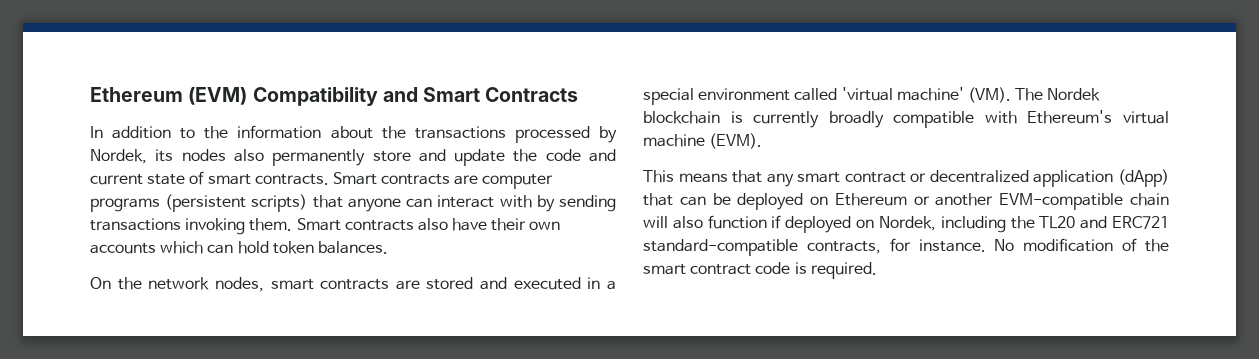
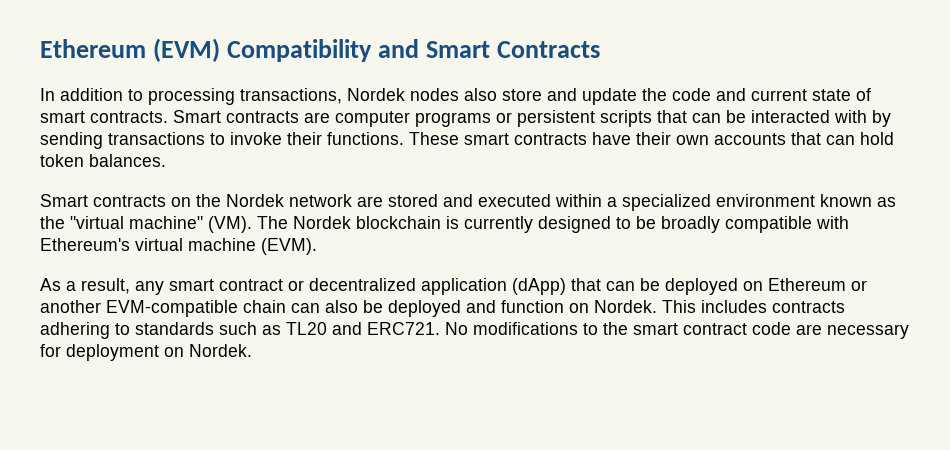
- In addition to the information about the transactions processed by Nordek, its nodes also permanently store and update the code and current state of smart contracts.
+ In addition to processing transactions, Nordek nodes also store and update the code and current state of smart contracts.
- Smart contracts are computer programs (persistent scripts) that anyone can interact with by sending transactions invoking them. Smart contracts also have their own accounts which can hold token balances.
+ Smart contracts are computer programs or persistent scripts that can be interacted with by sending transactions to invoke their functions. These smart contracts have their own accounts that can hold token balances.
- On the network nodes, smart contracts are stored and executed in a special environment called 'virtual machine' (VM). The Nordek blockchain is currently broadly compatible with Ethereum's virtual machine (EVM).
+ Smart contracts on the Nordek network are stored and executed within a specialized environment known as the "virtual machine" (VM). The Nordek blockchain is currently designed to be broadly compatible with Ethereum's virtual machine (EVM).
- This means that any smart contract or decentralized application (dApp) that can be deployed on Ethereum or another EVM-compatible chain will also function if deployed on Nordek, including the TL20 and ERC721 standard-compatible contracts, for instance. No modification of the smart contract code is required.
+ As a result, any smart contract or decentralized application (dApp) that can be deployed on Ethereum or another EVM-compatible chain can also be deployed and function on Nordek. This includes contracts adhering to standards such as TL20 and ERC721. No modifications to the smart contract code are necessary for deployment on Nordek.

